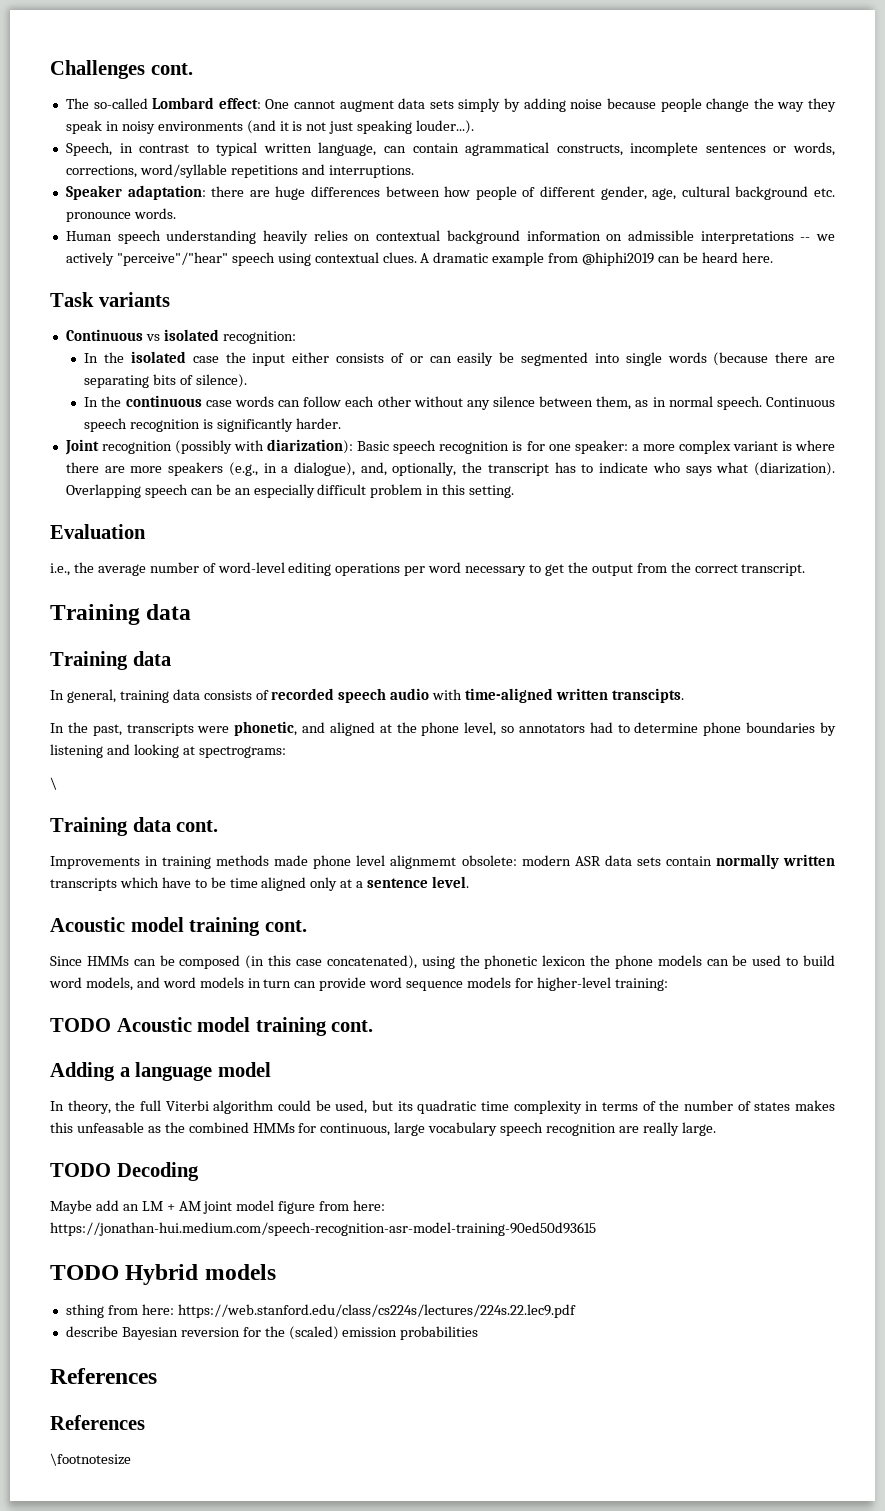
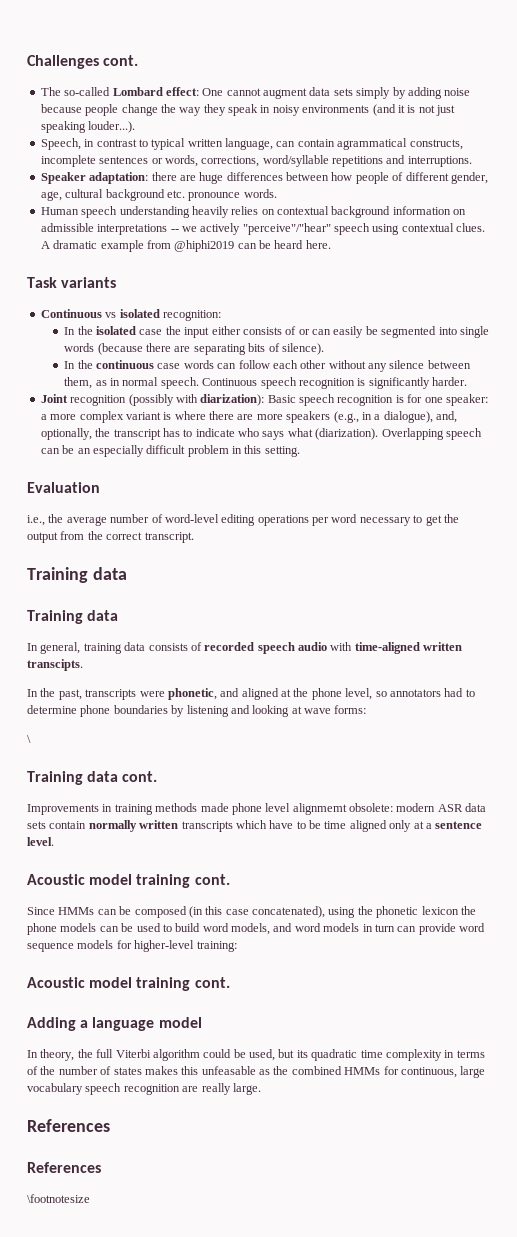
- In the past, transcripts were phonetic, and aligned at the phone level, so annotators had to determine phone boundaries by listening and looking at spectrograms:
+ In the past, transcripts were phonetic, and aligned at the phone level, so annotators had to determine phone boundaries by listening and looking at wave forms:
  Since HMMs can be composed (in this case concatenated), using the phonetic lexicon the phone models can be used to build word models, and word models in turn can provide word sequence models for higher-level training:
- TODO Acoustic model training cont.
+ Acoustic model training cont.
- TODO Decoding
- Maybe add an LM + AM joint model figure from here: https://jonathan-hui.medium.com/speech-recognition-asr-model-training-90ed50d93615
- TODO Hybrid models
- sthing from here: https://web.stanford.edu/class/cs224s/lectures/224s.22.lec9.pdf
- describe Bayesian reversion for the (scaled) emission probabilities

